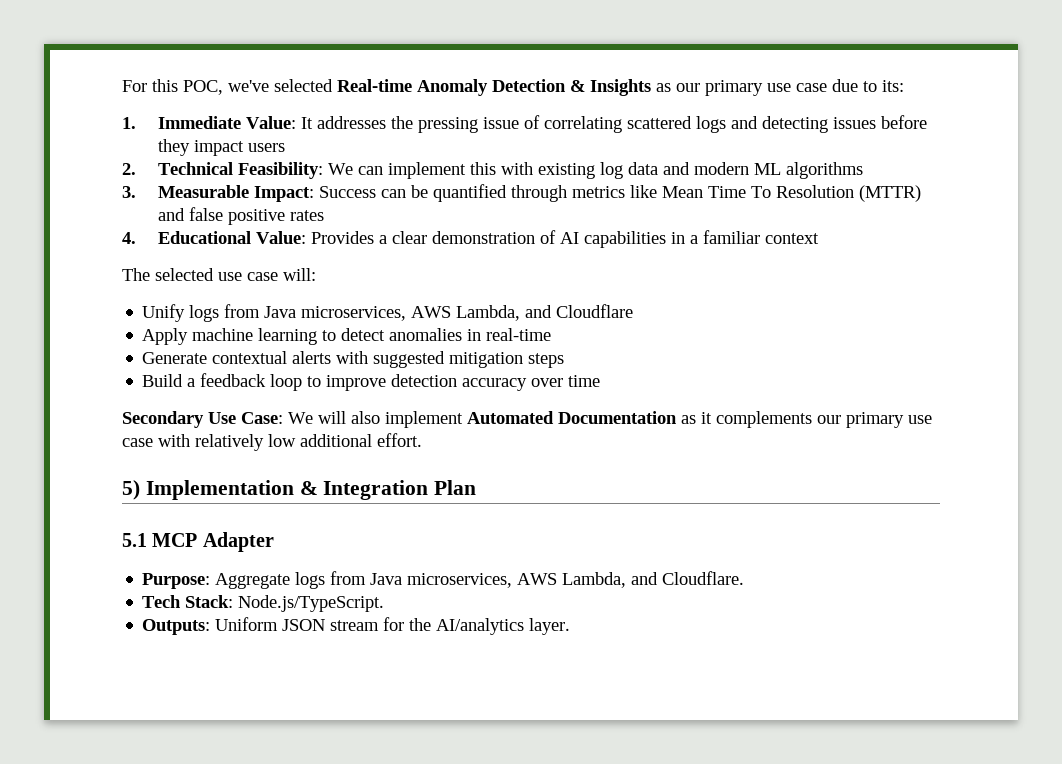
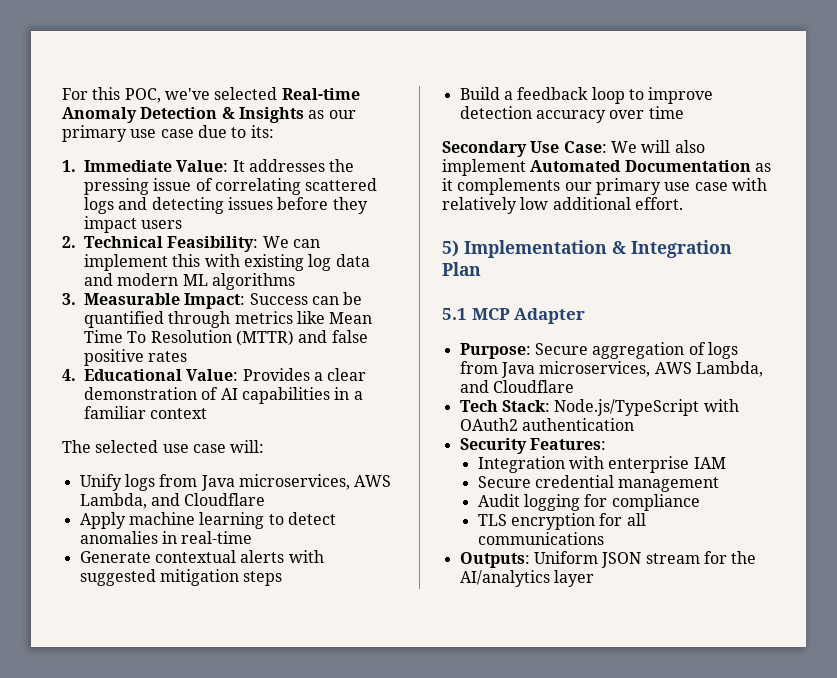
- Purpose: Aggregate logs from Java microservices, AWS Lambda, and Cloudflare.
+ Purpose: Secure aggregation of logs from Java microservices, AWS Lambda, and Cloudflare
- Tech Stack: Node.js/TypeScript.
+ Tech Stack: Node.js/TypeScript with OAuth2 authentication
+ Security Features:
+ Integration with enterprise IAM
+ Secure credential management
+ Audit logging for compliance
+ TLS encryption for all communications
- Outputs: Uniform JSON stream for the AI/analytics layer.
+ Outputs: Uniform JSON stream for the AI/analytics layer

